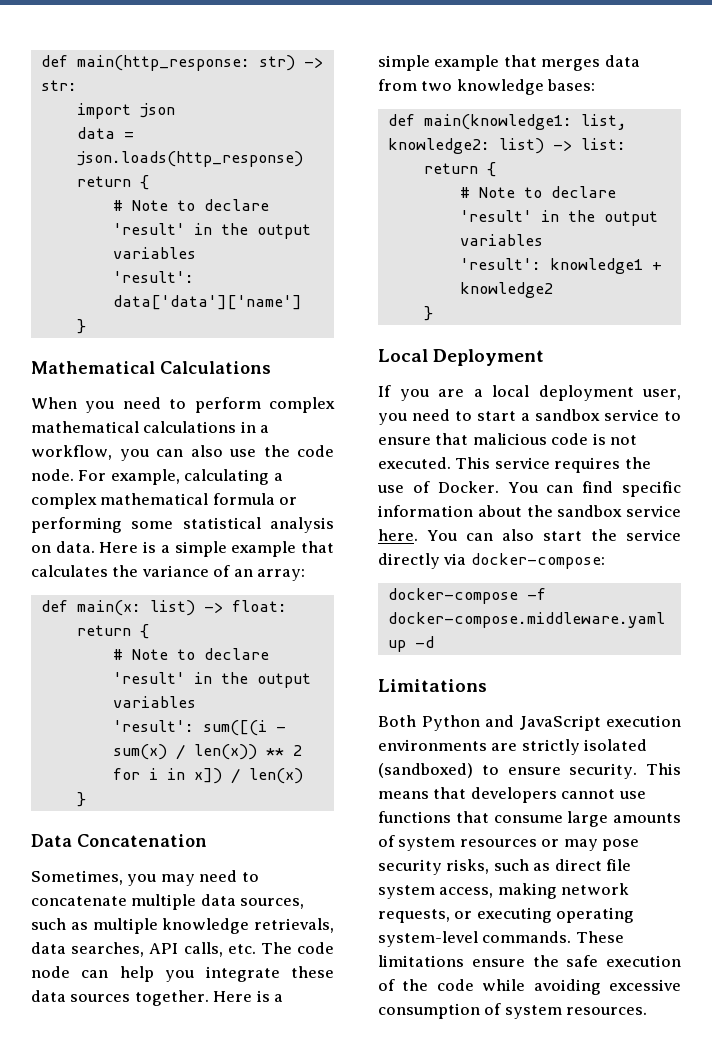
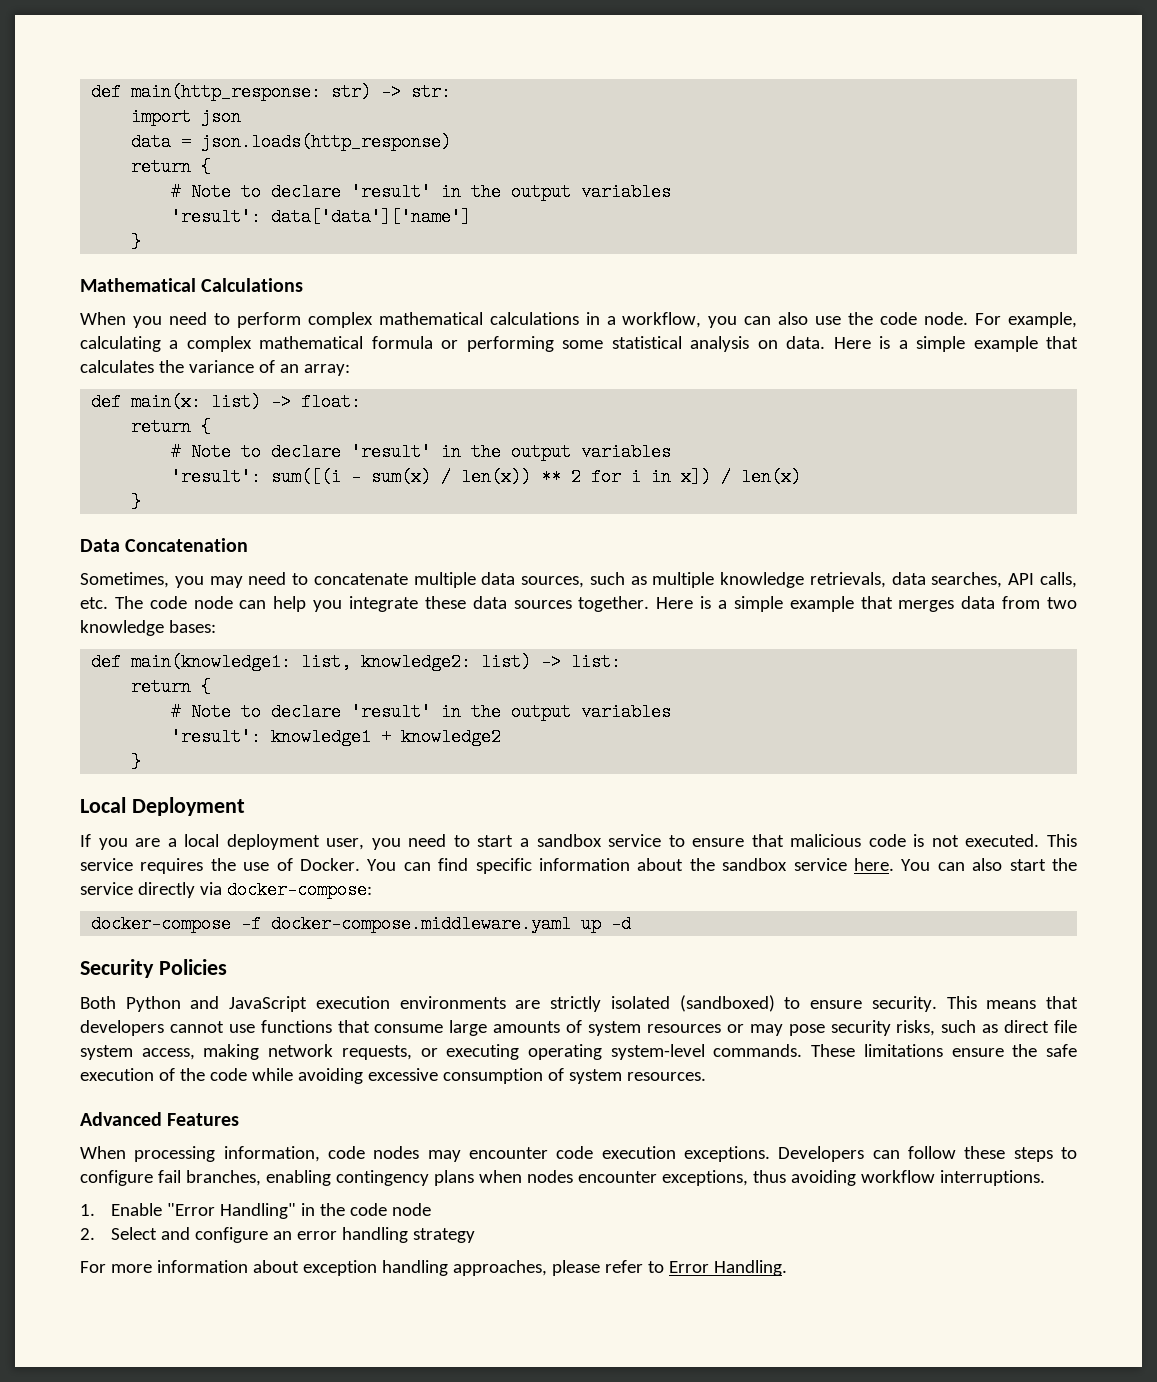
- Limitations
+ Security Policies
+ Advanced Features
+ When processing information, code nodes may encounter code execution exceptions. Developers can follow these steps to configure fail branches, enabling contingency plans when nodes encounter exceptions, thus avoiding workflow interruptions.
+ 1. Enable "Error Handling" in the code node
+ 2. Select and configure an error handling strategy
+ For more information about exception handling approaches, please refer to Error Handling.

